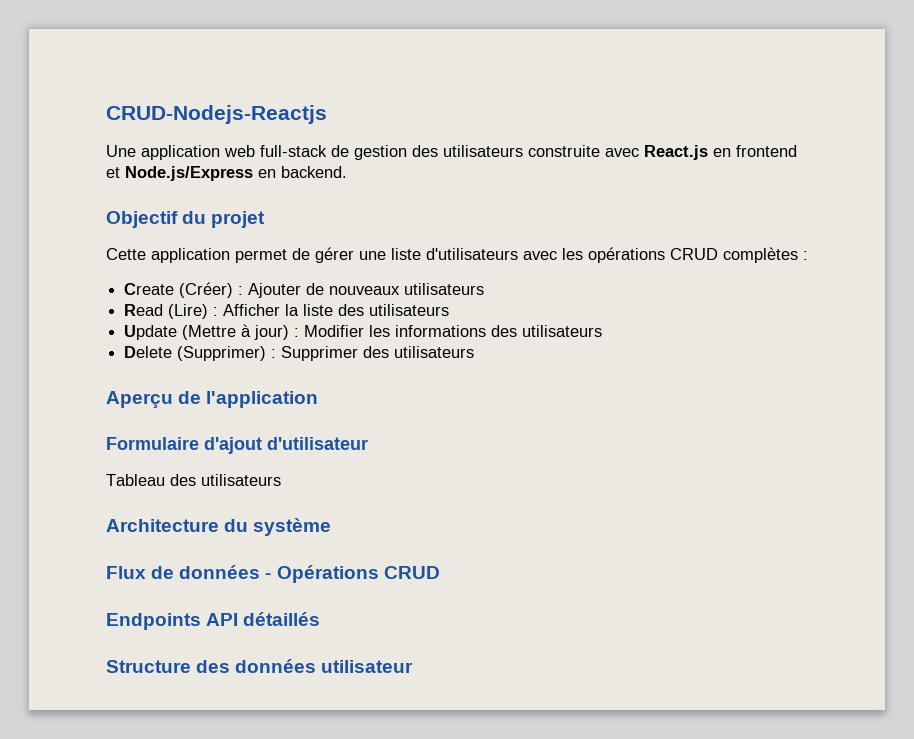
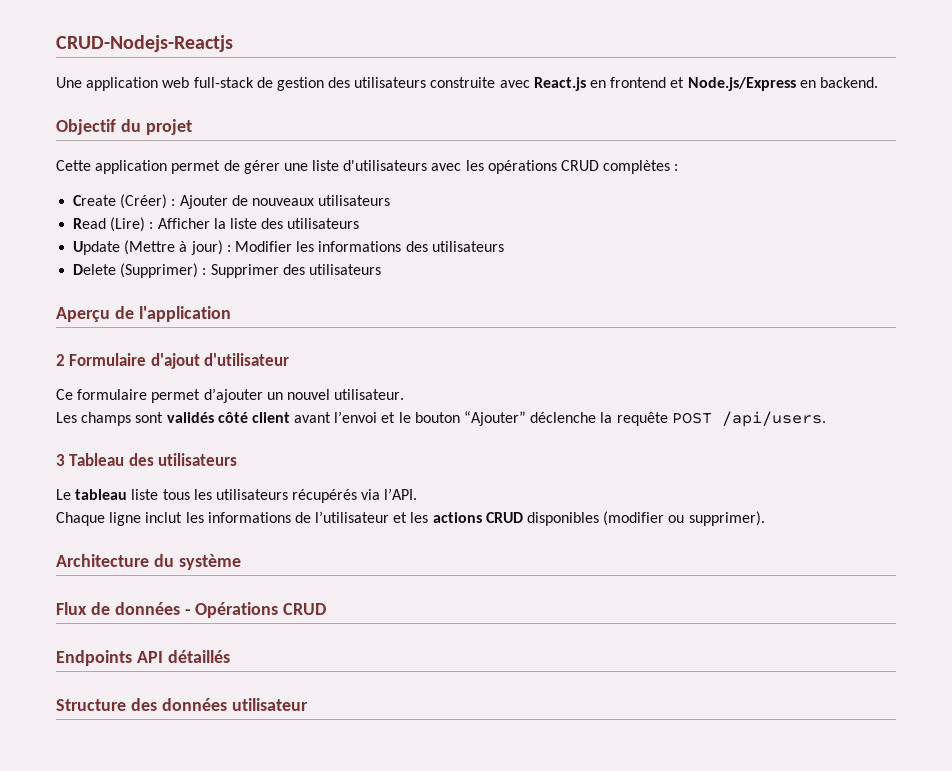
- Formulaire d'ajout d'utilisateur
+ 2 Formulaire d'ajout d'utilisateur
- Tableau des utilisateurs
+ Ce formulaire permet d’ajouter un nouvel utilisateur.
+ Les champs sont validés côté client avant l’envoi et le bouton “Ajouter” déclenche la requête POST /api/users.
+ 3 Tableau des utilisateurs
+ Le tableau liste tous les utilisateurs récupérés via l’API.
+ Chaque ligne inclut les informations de l’utilisateur et les actions CRUD disponibles (modifier ou supprimer).

